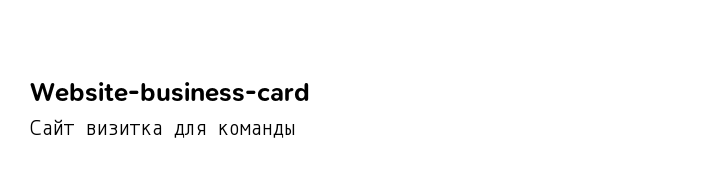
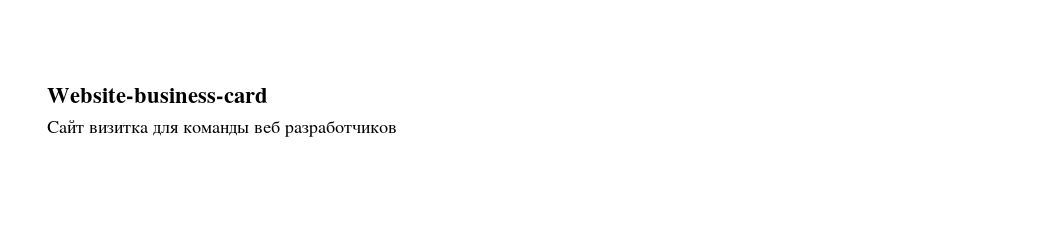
- Сайт визитка для команды
+ Сайт визитка для команды веб разработчиков

